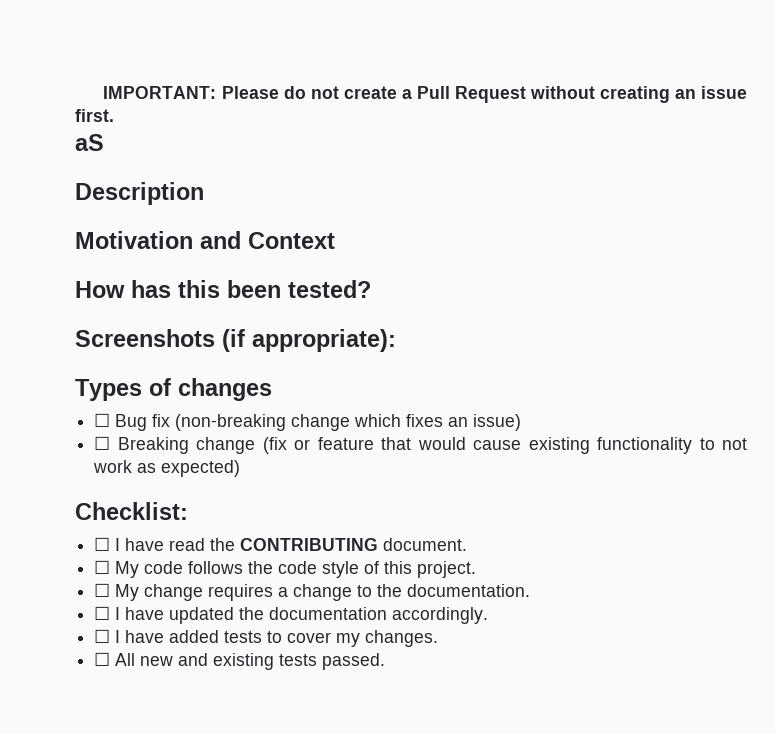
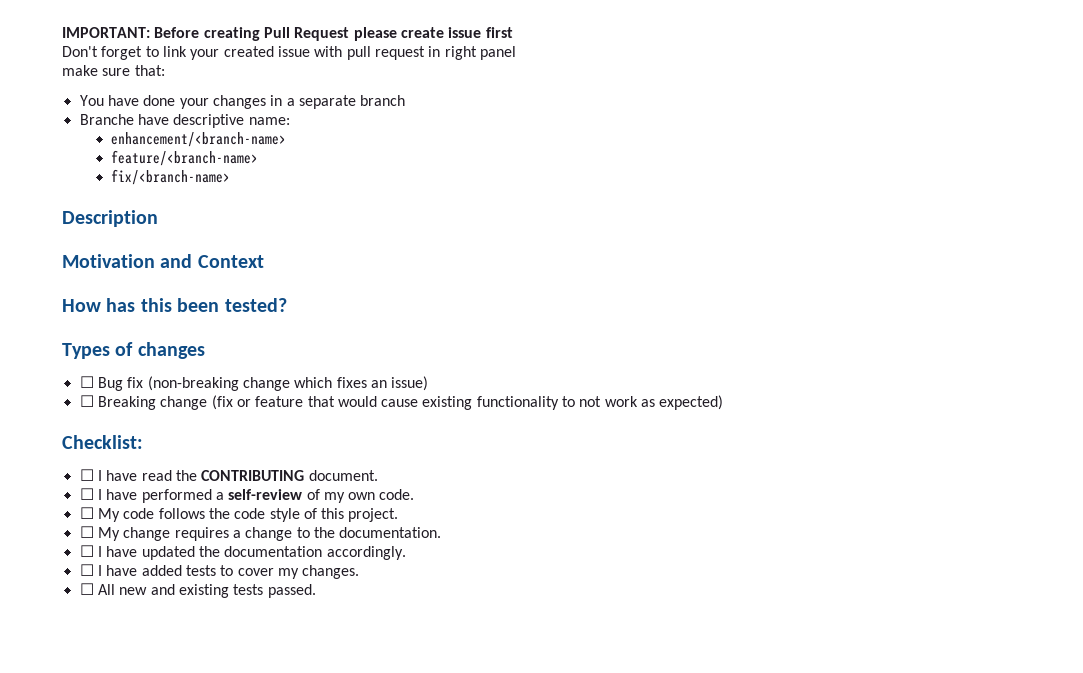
- IMPORTANT: Please do not create a Pull Request without creating an issue first.
- aS
+ IMPORTANT: Before creating Pull Request please create issue first
+ Don't forget to link your created issue with pull request in right panel
+ make sure that:
+ You have done your changes in a separate branch
+ Branche have descriptive name:
+ enhancement/<branch-name>
+ feature/<branch-name>
+ fix/<branch-name>
- Screenshots (if appropriate):
+ ☐ I have performed a self-review of my own code.

